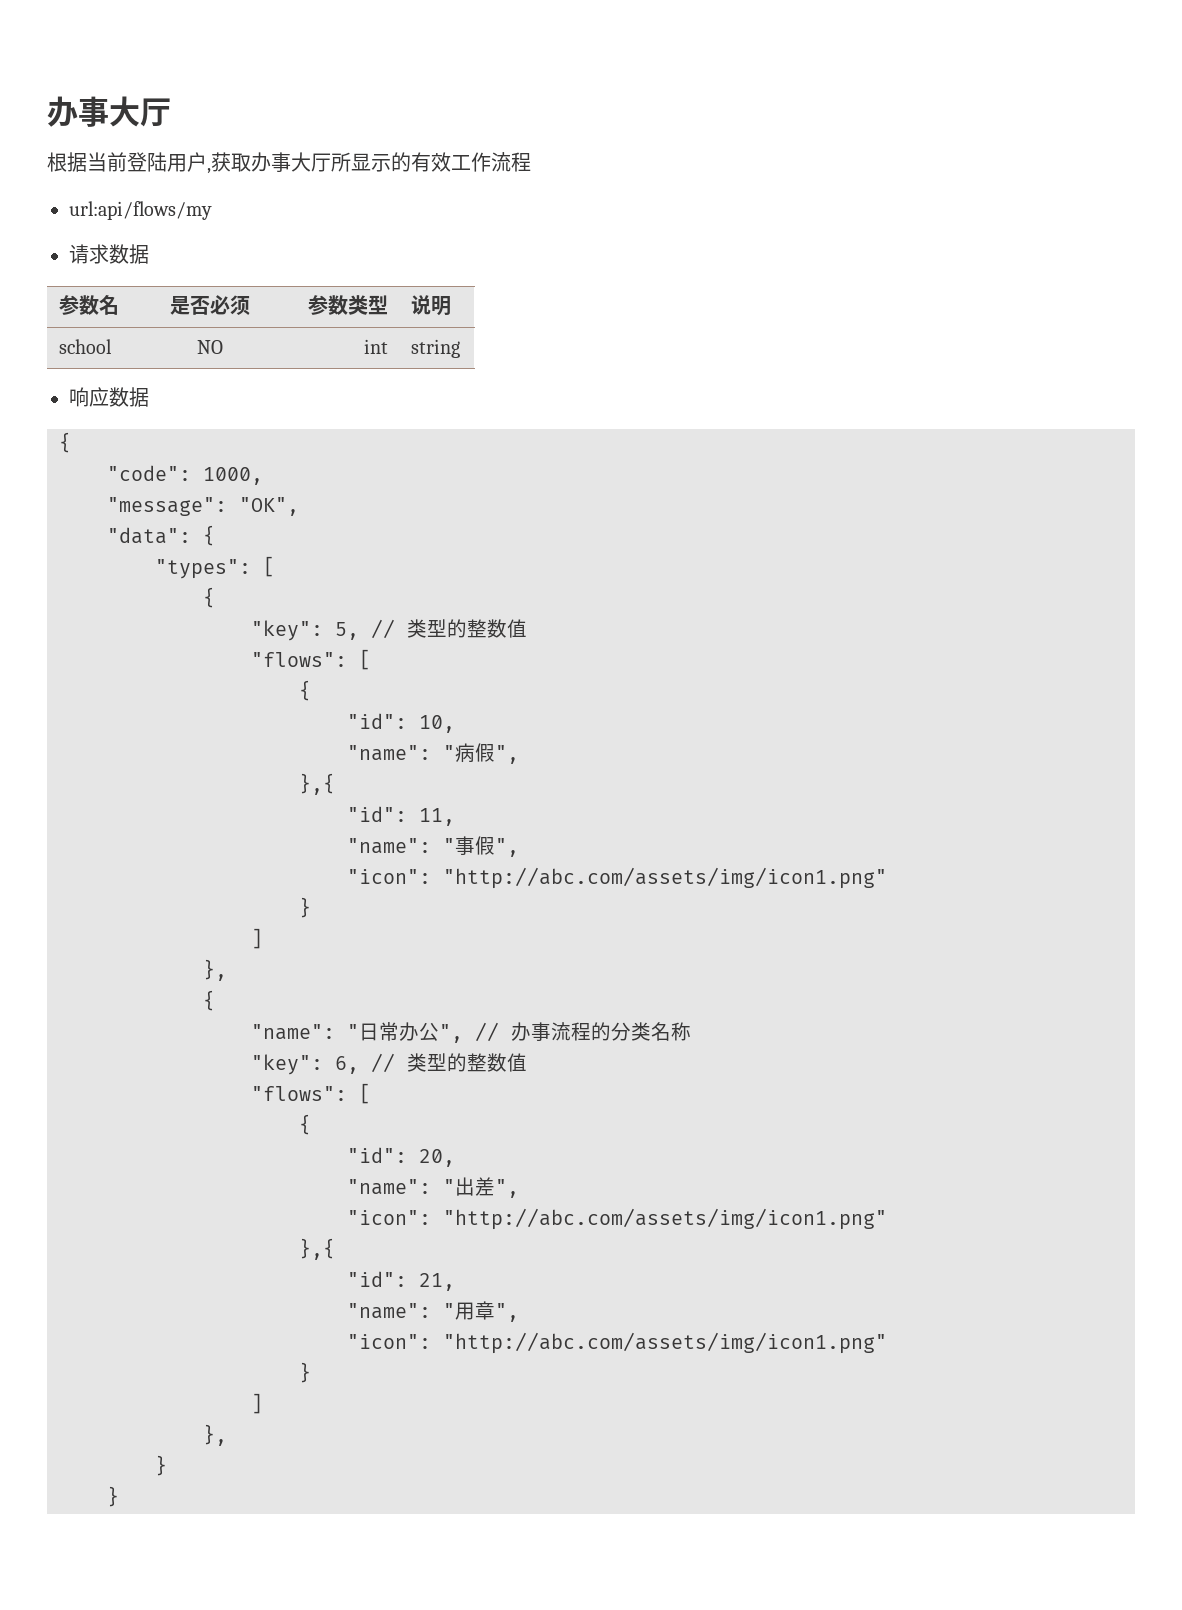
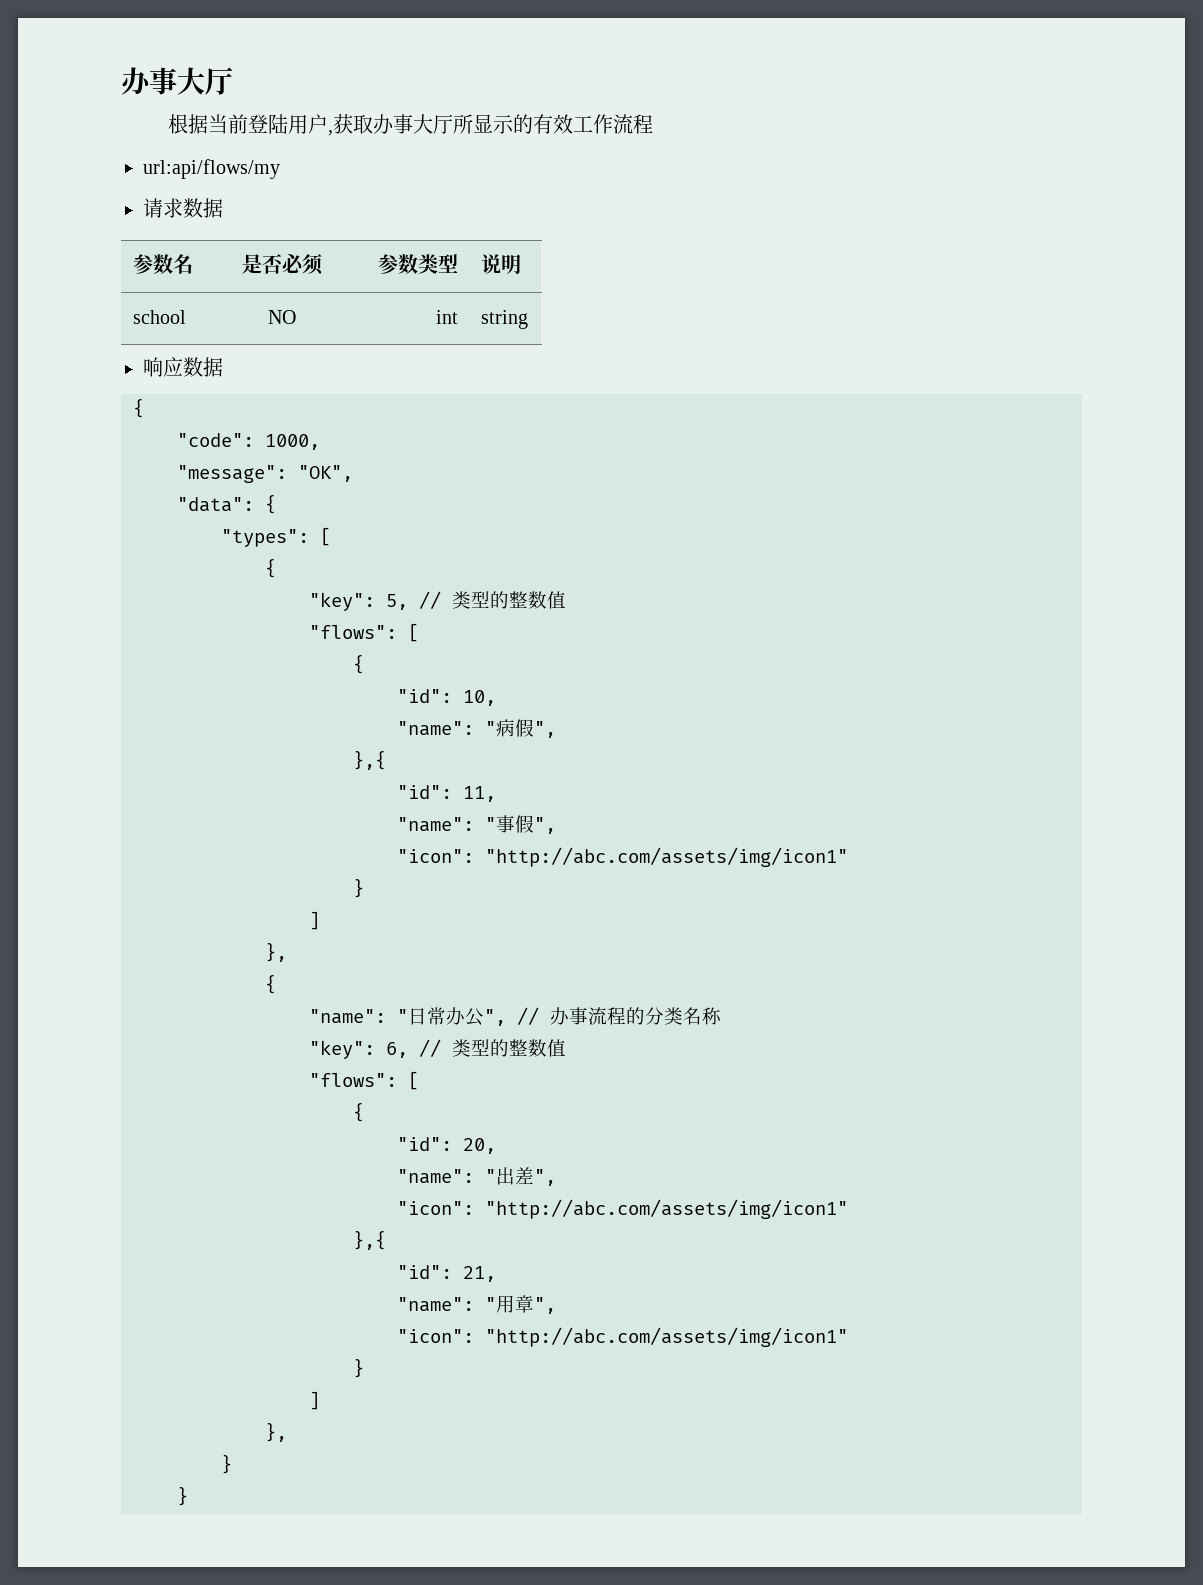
  "name": "事假",
- "icon": "http://abc.com/assets/img/icon1.png"
+ "icon": "http://abc.com/assets/img/icon1"
  "name": "出差",
- "icon": "http://abc.com/assets/img/icon1.png"
+ "icon": "http://abc.com/assets/img/icon1"
  "name": "用章",
- "icon": "http://abc.com/assets/img/icon1.png"
+ "icon": "http://abc.com/assets/img/icon1"

